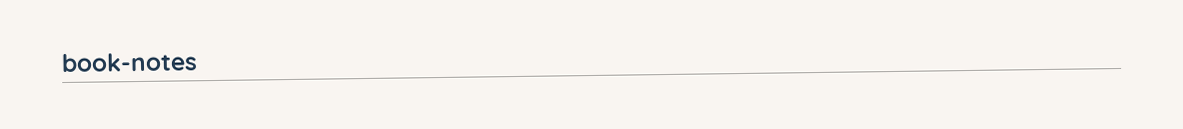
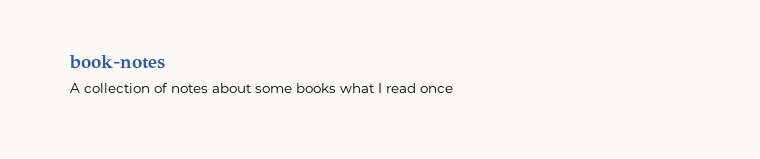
+ A collection of notes about some books what I read once

